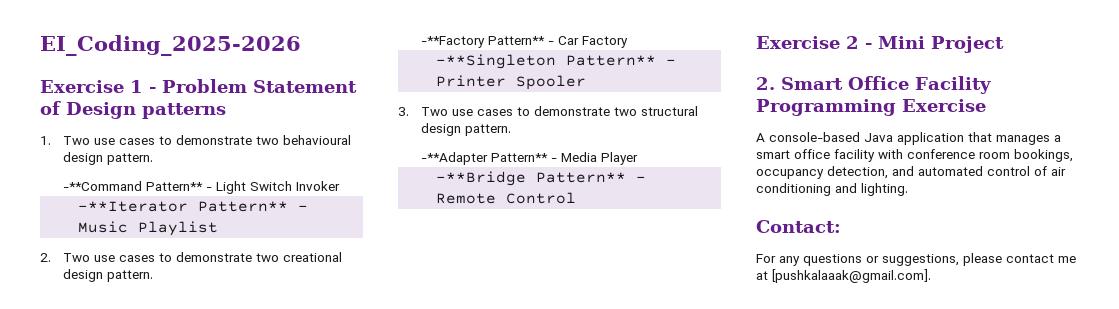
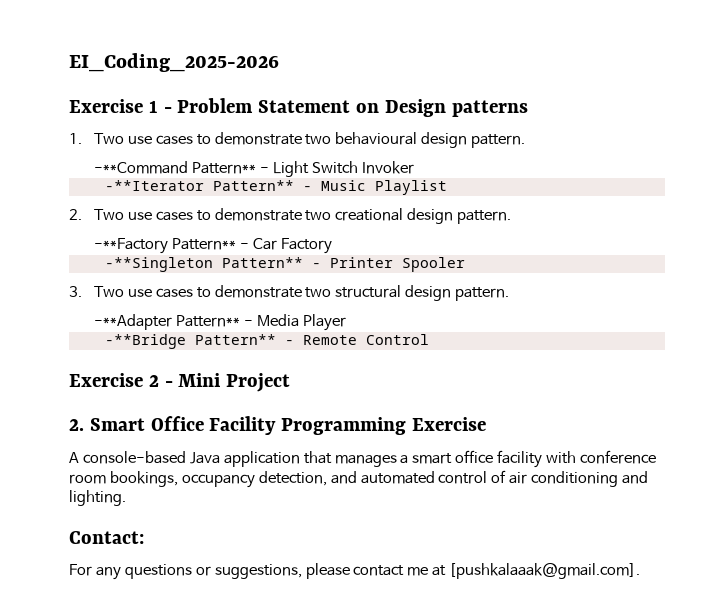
- Exercise 1 - Problem Statement of Design patterns
+ Exercise 1 - Problem Statement on Design patterns

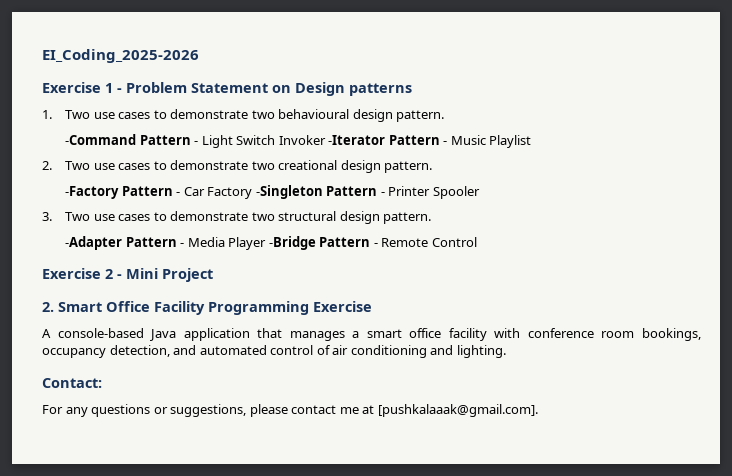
- -**Command Pattern** - Light Switch Invoker
- -**Iterator Pattern** - Music Playlist
+ -Command Pattern - Light Switch Invoker -Iterator Pattern - Music Playlist
- -**Factory Pattern** - Car Factory
- -**Singleton Pattern** - Printer Spooler
+ -Factory Pattern - Car Factory -Singleton Pattern - Printer Spooler
- -**Adapter Pattern** - Media Player
- -**Bridge Pattern** - Remote Control
+ -Adapter Pattern - Media Player -Bridge Pattern - Remote Control

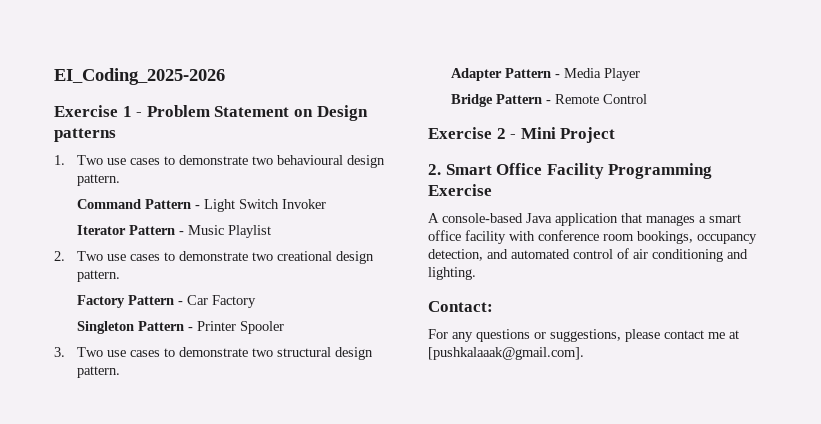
- -Command Pattern - Light Switch Invoker -Iterator Pattern - Music Playlist
+ Command Pattern - Light Switch Invoker
+ Iterator Pattern - Music Playlist
- -Factory Pattern - Car Factory -Singleton Pattern - Printer Spooler
+ Factory Pattern - Car Factory
+ Singleton Pattern - Printer Spooler
- -Adapter Pattern - Media Player -Bridge Pattern - Remote Control
+ Adapter Pattern - Media Player
+ Bridge Pattern - Remote Control

